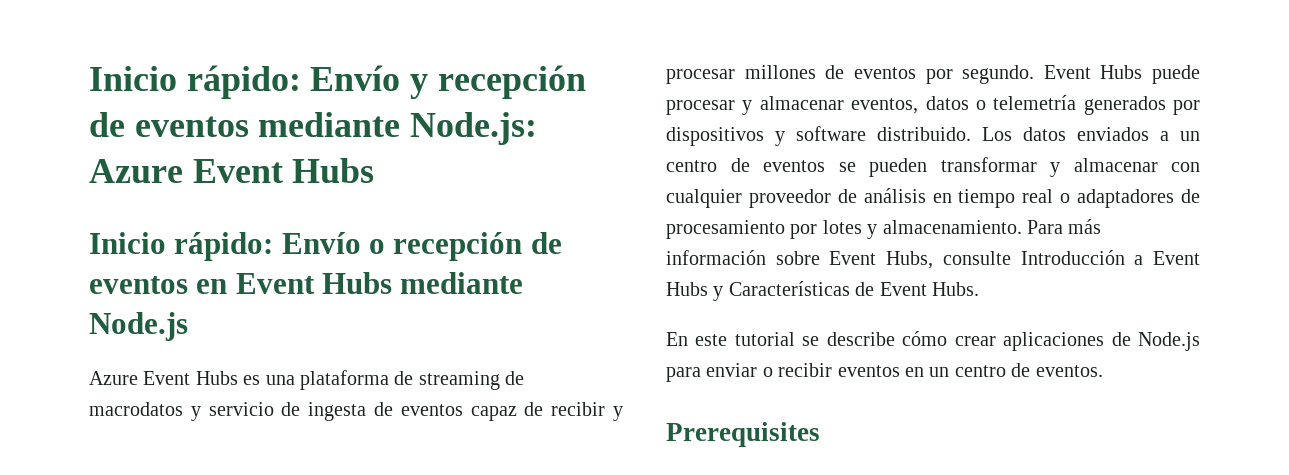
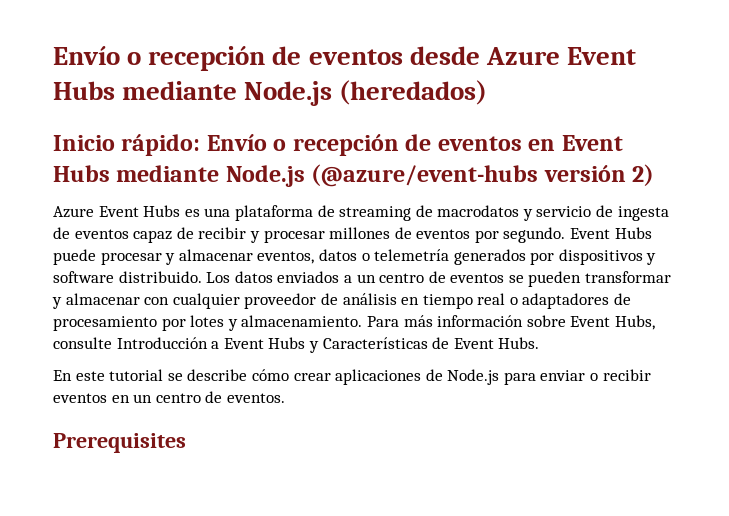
- Inicio rápido: Envío y recepción de eventos mediante Node.js: Azure Event Hubs
+ Envío o recepción de eventos desde Azure Event Hubs mediante Node.js (heredados)
- Inicio rápido: Envío o recepción de eventos en Event Hubs mediante Node.js
+ Inicio rápido: Envío o recepción de eventos en Event Hubs mediante Node.js (@azure/event-hubs versión 2)

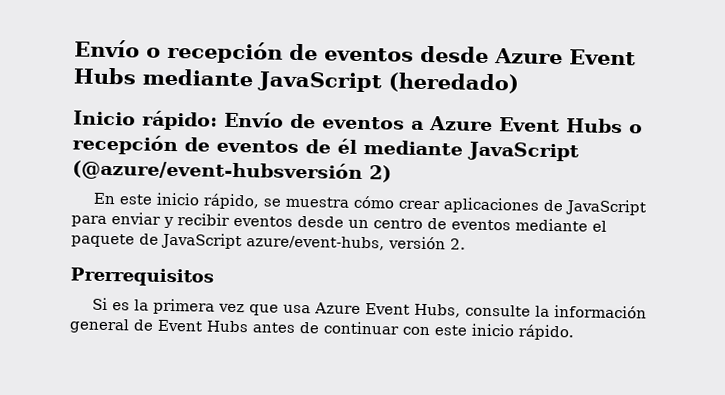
- Envío o recepción de eventos desde Azure Event Hubs mediante Node.js (heredados)
+ Envío o recepción de eventos desde Azure Event Hubs mediante JavaScript (heredado)
- Inicio rápido: Envío o recepción de eventos en Event Hubs mediante Node.js (@azure/event-hubs versión 2)
- Azure Event Hubs es una plataforma de streaming de macrodatos y servicio de ingesta de eventos capaz de recibir y procesar millones de eventos por segundo. Event Hubs puede procesar y almacenar eventos, datos o telemetría generados por dispositivos y software distribuido. Los datos enviados a un centro de eventos se pueden transformar y almacenar con cualquier proveedor de análisis en tiempo real o adaptadores de procesamiento por lotes y almacenamiento. Para más información sobre Event Hubs, consulte Introducción a Event Hubs y Características de Event Hubs.
- En este tutorial se describe cómo crear aplicaciones de Node.js para enviar o recibir eventos en un centro de eventos.
- Prerequisites
+ Inicio rápido: Envío de eventos a Azure Event Hubs o recepción de eventos de él mediante JavaScript (@azure/event-hubsversión 2)
+ En este inicio rápido, se muestra cómo crear aplicaciones de JavaScript para enviar y recibir eventos desde un centro de eventos mediante el paquete de JavaScript azure/event-hubs, versión 2.
+ Prerrequisitos
+ Si es la primera vez que usa Azure Event Hubs, consulte la información general de Event Hubs antes de continuar con este inicio rápido.

